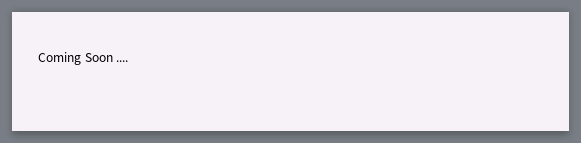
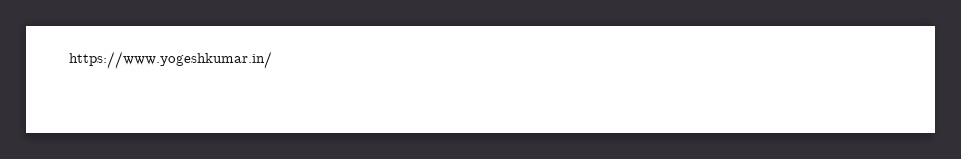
- Coming Soon ....
+ https://www.yogeshkumar.in/

